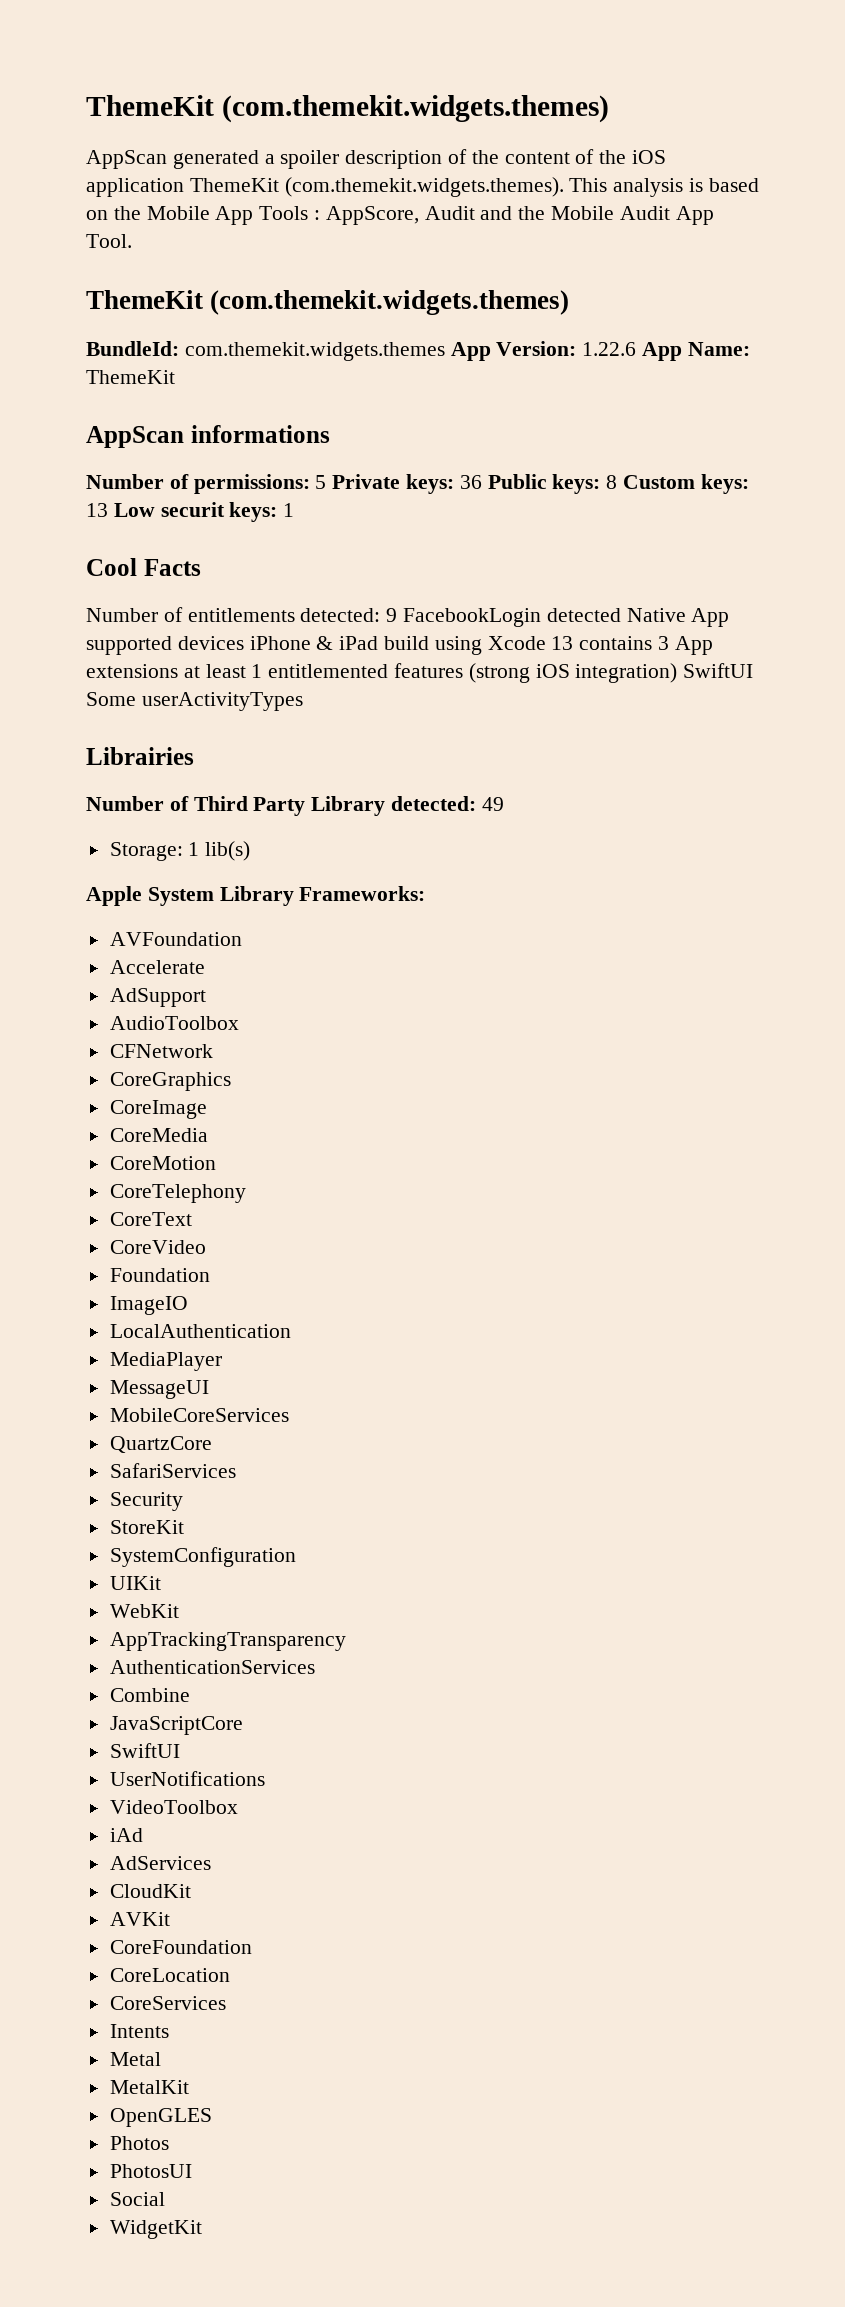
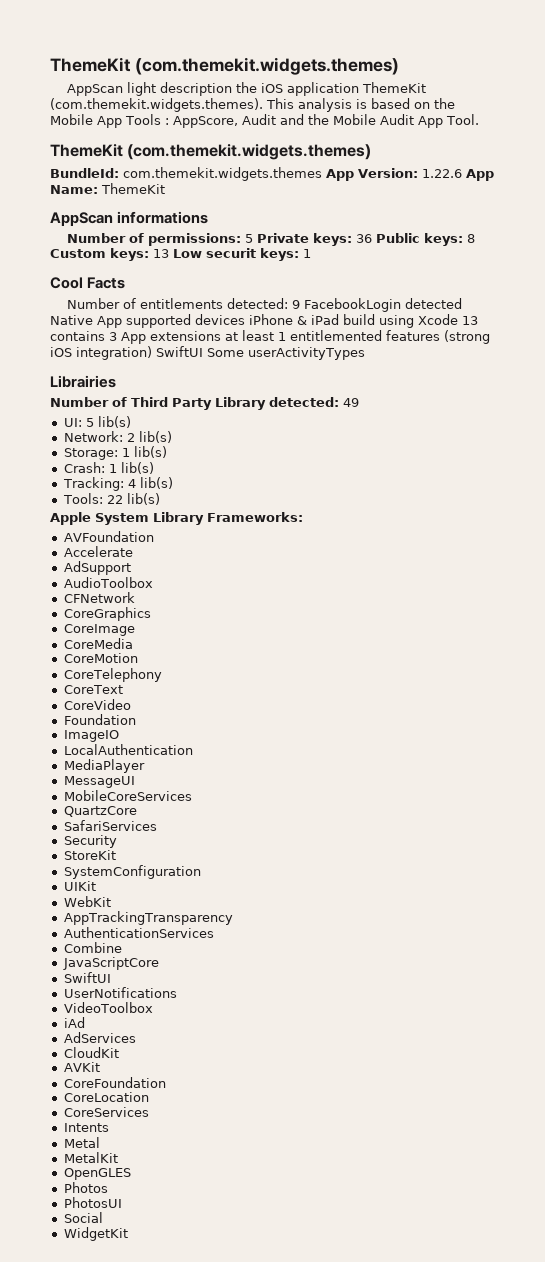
- AppScan generated a spoiler description of the content of the iOS application ThemeKit (com.themekit.widgets.themes). This analysis is based on the Mobile App Tools : AppScore, Audit and the Mobile Audit App Tool.
+ AppScan light description the iOS application ThemeKit (com.themekit.widgets.themes). This analysis is based on the Mobile App Tools : AppScore, Audit and the Mobile Audit App Tool.
+ UI: 5 lib(s)
+ Network: 2 lib(s)
  Storage: 1 lib(s)
+ Crash: 1 lib(s)
+ Tracking: 4 lib(s)
+ Tools: 22 lib(s)

